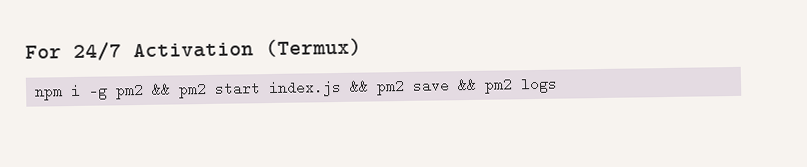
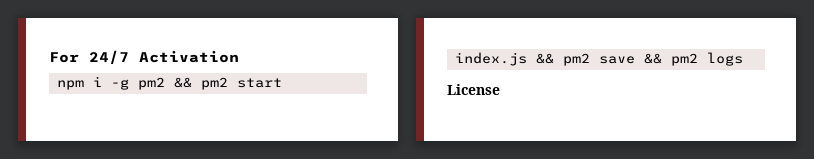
- For 24/7 Activation (Termux)
+ For 24/7 Activation
+ License

